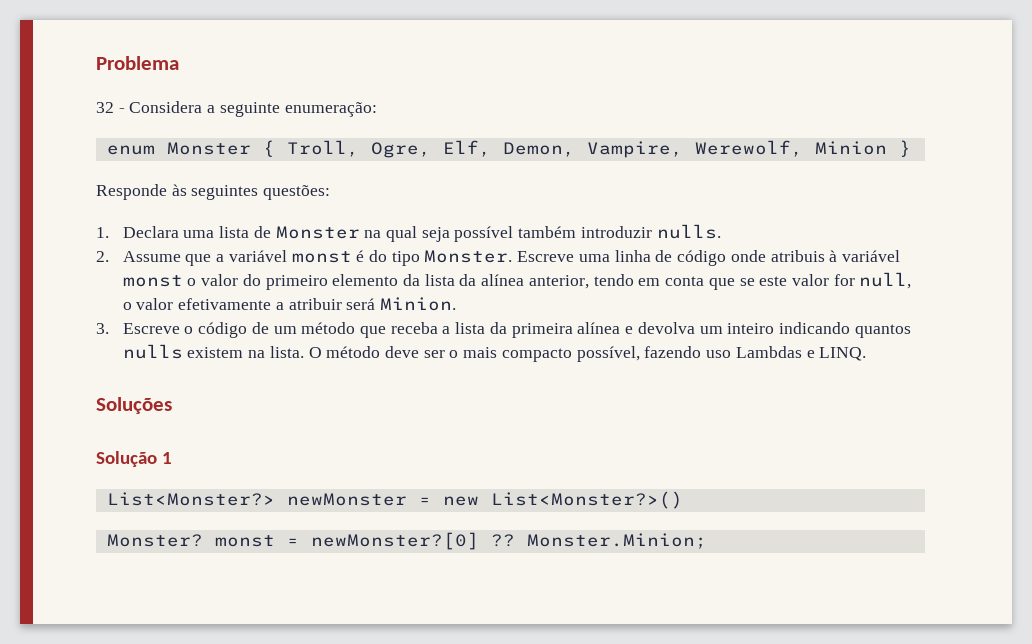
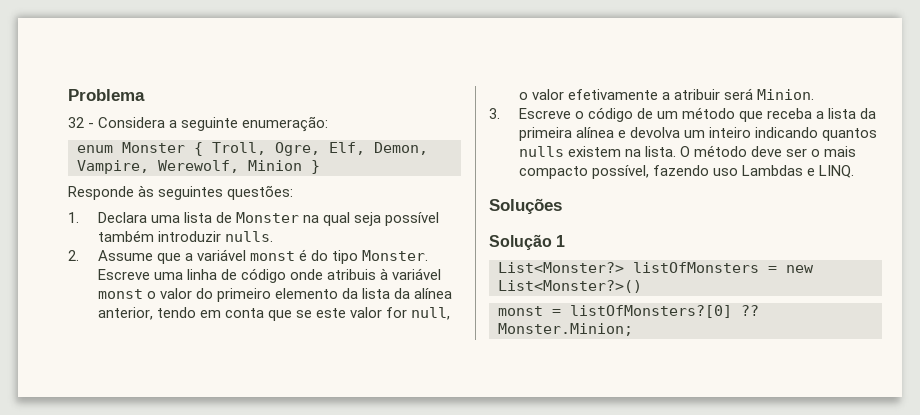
- List<Monster?> newMonster = new List<Monster?>()
+ List<Monster?> listOfMonsters = new List<Monster?>()
- Monster? monst = newMonster?[0] ??
+ monst = listOfMonsters?[0] ??

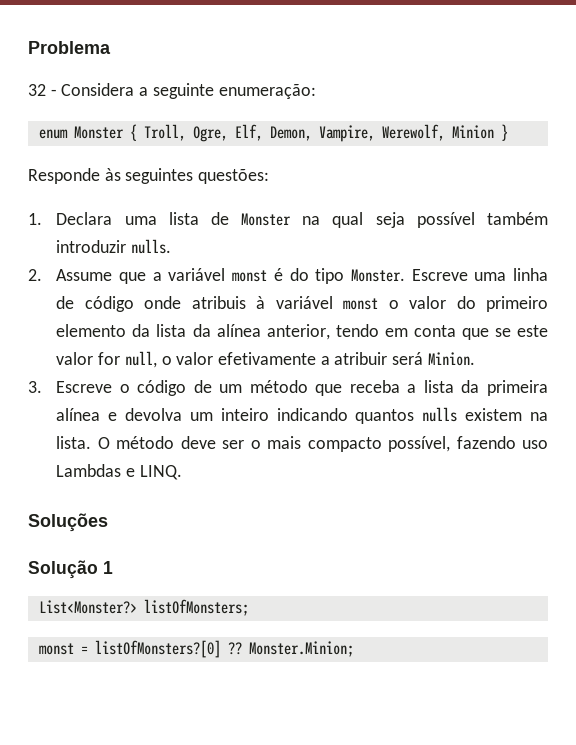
- List<Monster?> listOfMonsters = new List<Monster?>()
+ List<Monster?> listOfMonsters;

